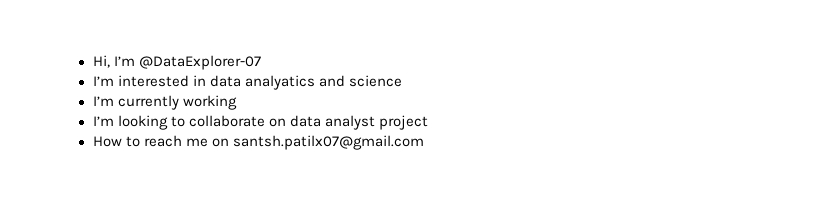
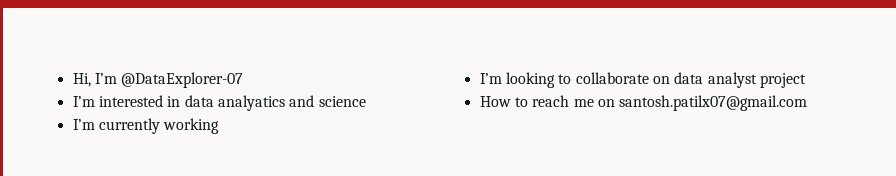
- How to reach me on santsh.patilx07@gmail.com
+ How to reach me on santosh.patilx07@gmail.com

